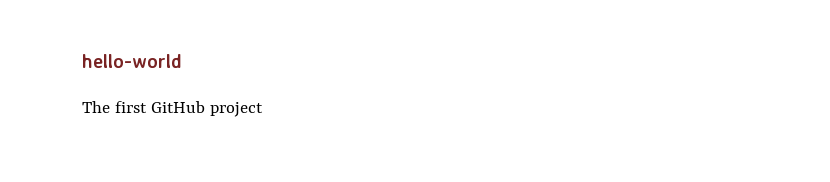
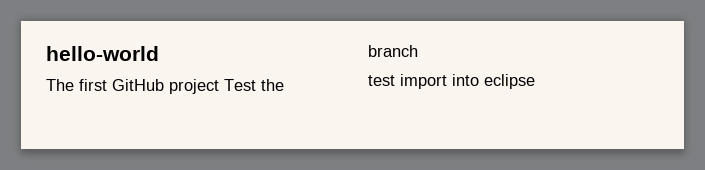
- The first GitHub project
+ The first GitHub project Test the branch
+ test import into eclipse

